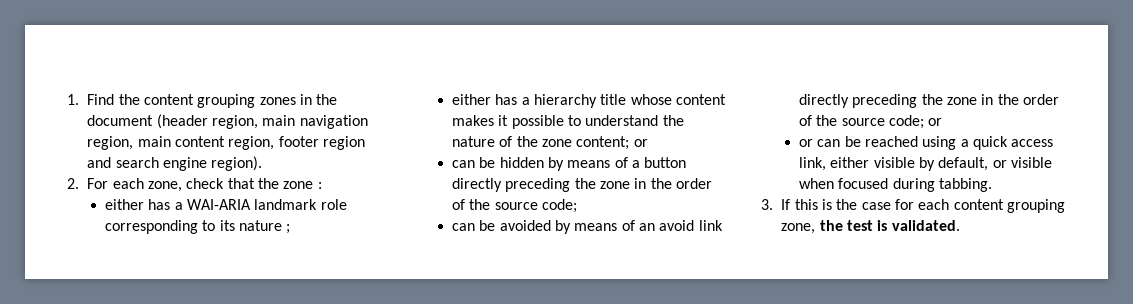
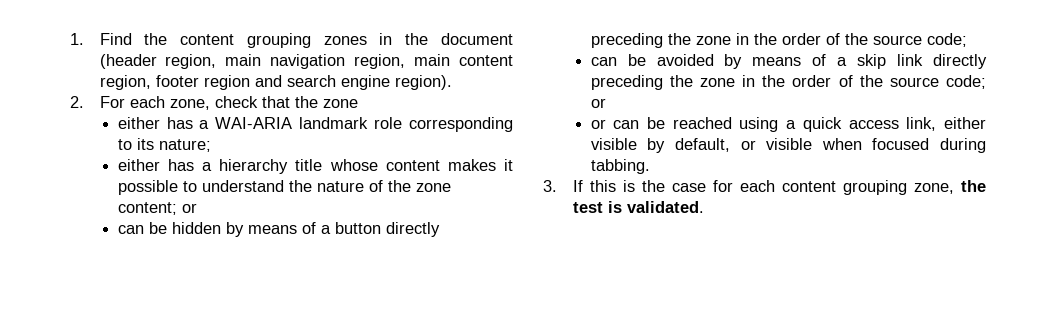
- 2. For each zone, check that the zone :
+ 2. For each zone, check that the zone
- either has a WAI-ARIA landmark role corresponding to its nature ;
+ either has a WAI-ARIA landmark role corresponding to its nature;
- can be avoided by means of an avoid link directly preceding the zone in the order of the source code; or
+ can be avoided by means of a skip link directly preceding the zone in the order of the source code; or

